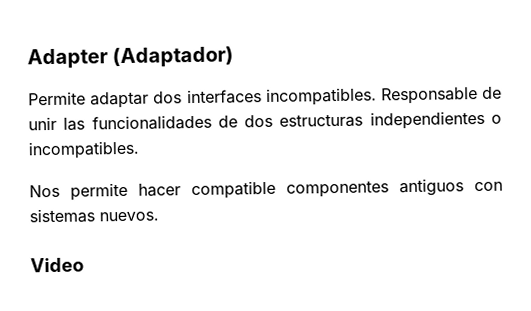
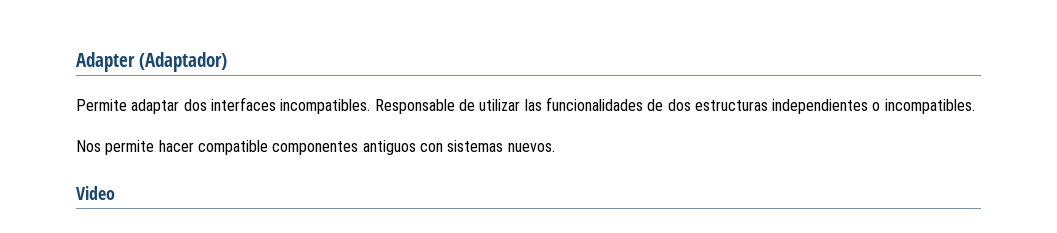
- Responsable de unir las funcionalidades de dos estructuras independientes o incompatibles.
+ Responsable de utilizar las funcionalidades de dos estructuras independientes o incompatibles.

